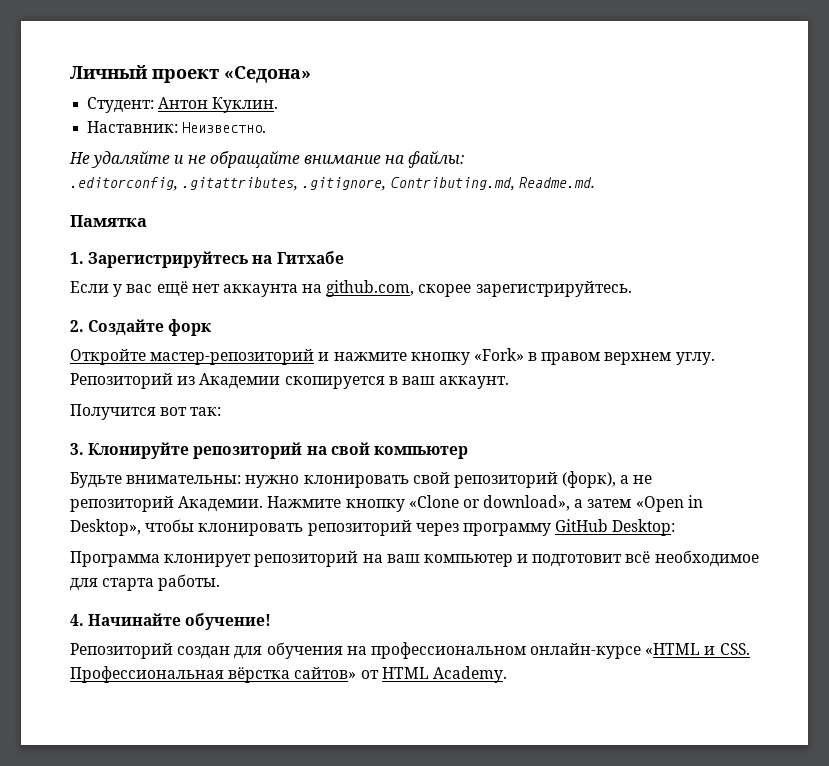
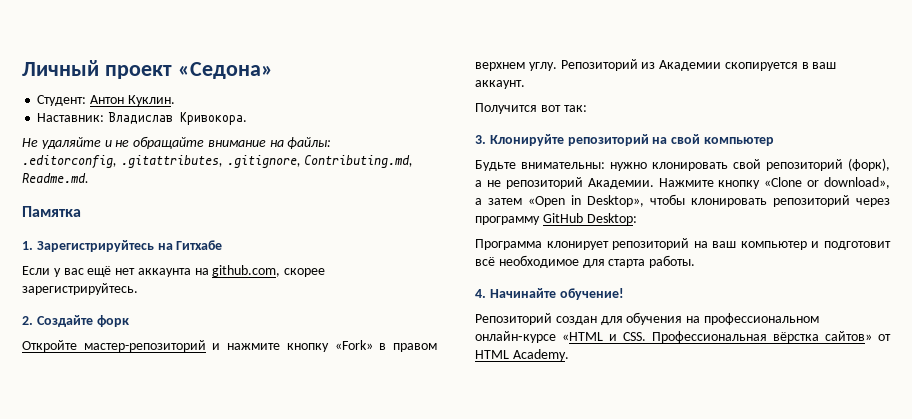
- Наставник: Неизвестно.
+ Наставник: Владислав Кривокора.

